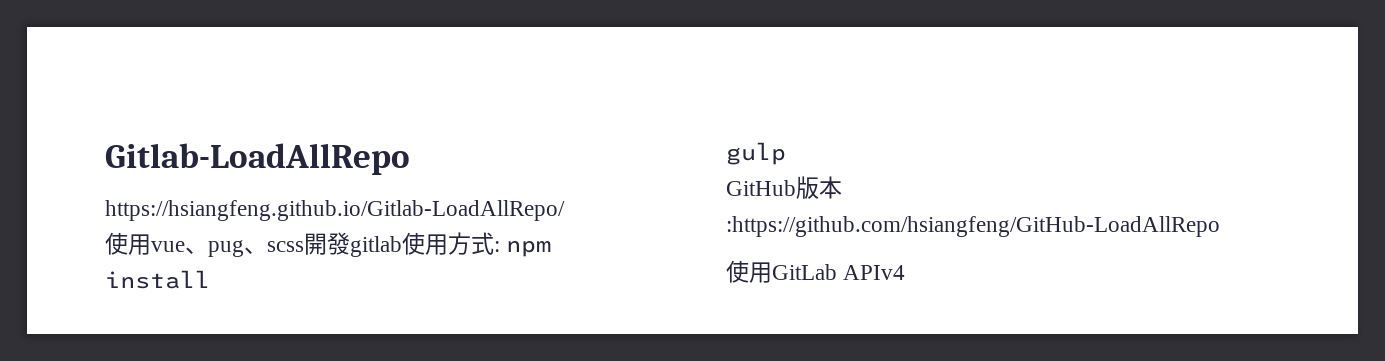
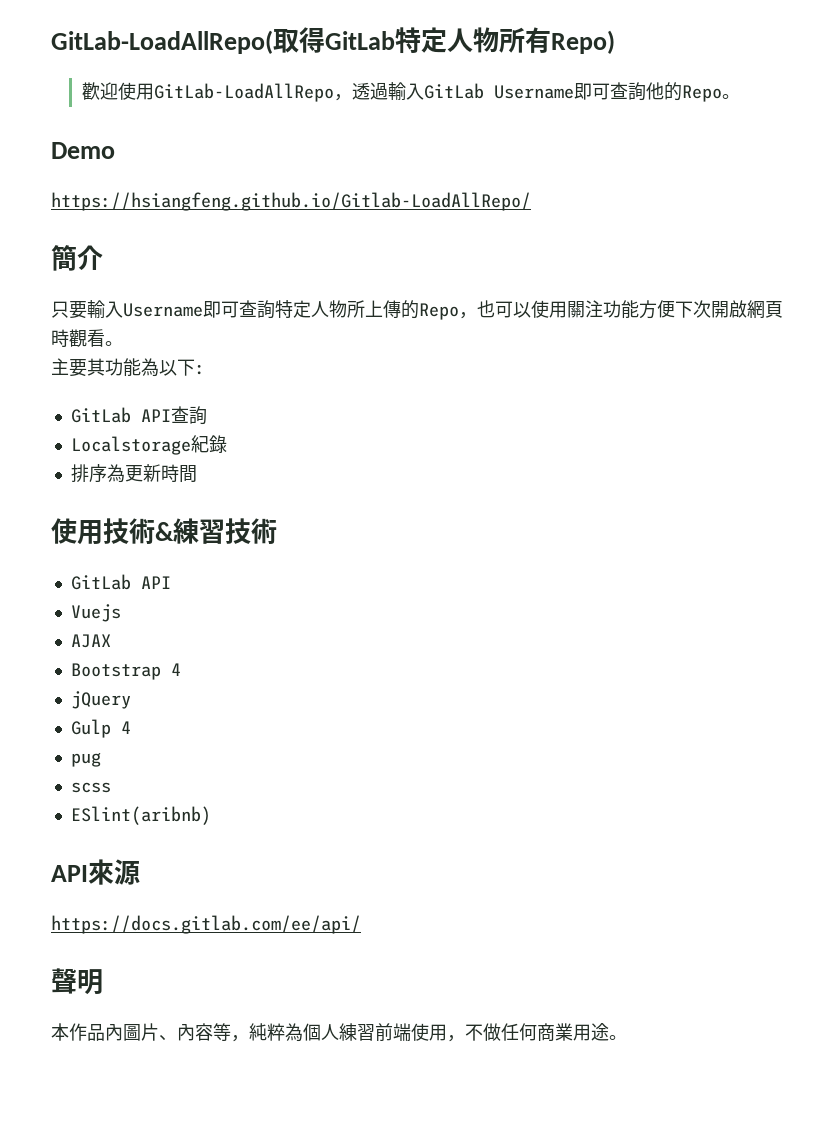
- Gitlab-LoadAllRepo
+ GitLab-LoadAllRepo(取得GitLab特定人物所有Repo)
+ 歡迎使用GitLab-LoadAllRepo，透過輸入GitLab Username即可查詢他的Repo。
+ Demo
  https://hsiangfeng.github.io/Gitlab-LoadAllRepo/
- 使用vue、pug、scss開發gitlab使用方式: npm install
- gulp
- GitHub版本:https://github.com/hsiangfeng/GitHub-LoadAllRepo
- 使用GitLab APIv4
+ 簡介
+ 只要輸入Username即可查詢特定人物所上傳的Repo，也可以使用關注功能方便下次開啟網頁時觀看。
+ 主要其功能為以下:
+ GitLab API查詢
+ Localstorage紀錄
+ 排序為更新時間
+ 使用技術&練習技術
+ GitLab API
+ Vuejs
+ AJAX
+ Bootstrap 4
+ jQuery
+ Gulp 4
+ pug
+ scss
+ ESlint(aribnb)
+ API來源
+ https://docs.gitlab.com/ee/api/
+ 聲明
+ 本作品內圖片、內容等，純粹為個人練習前端使用，不做任何商業用途。

